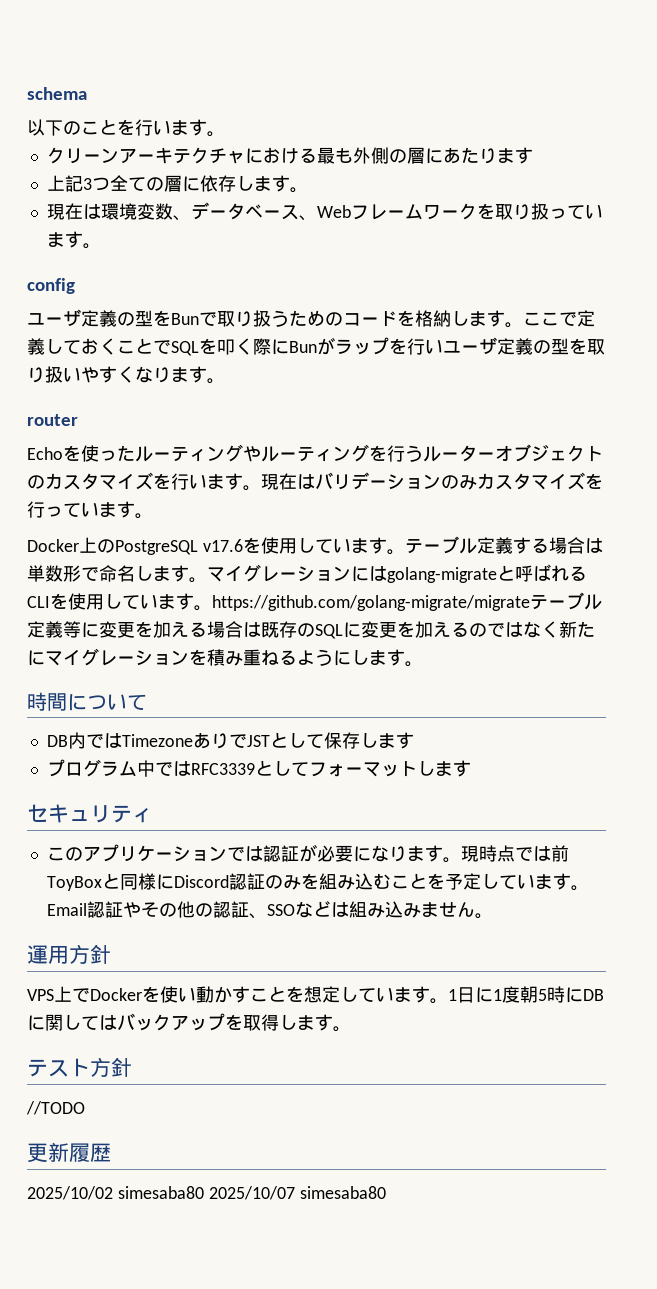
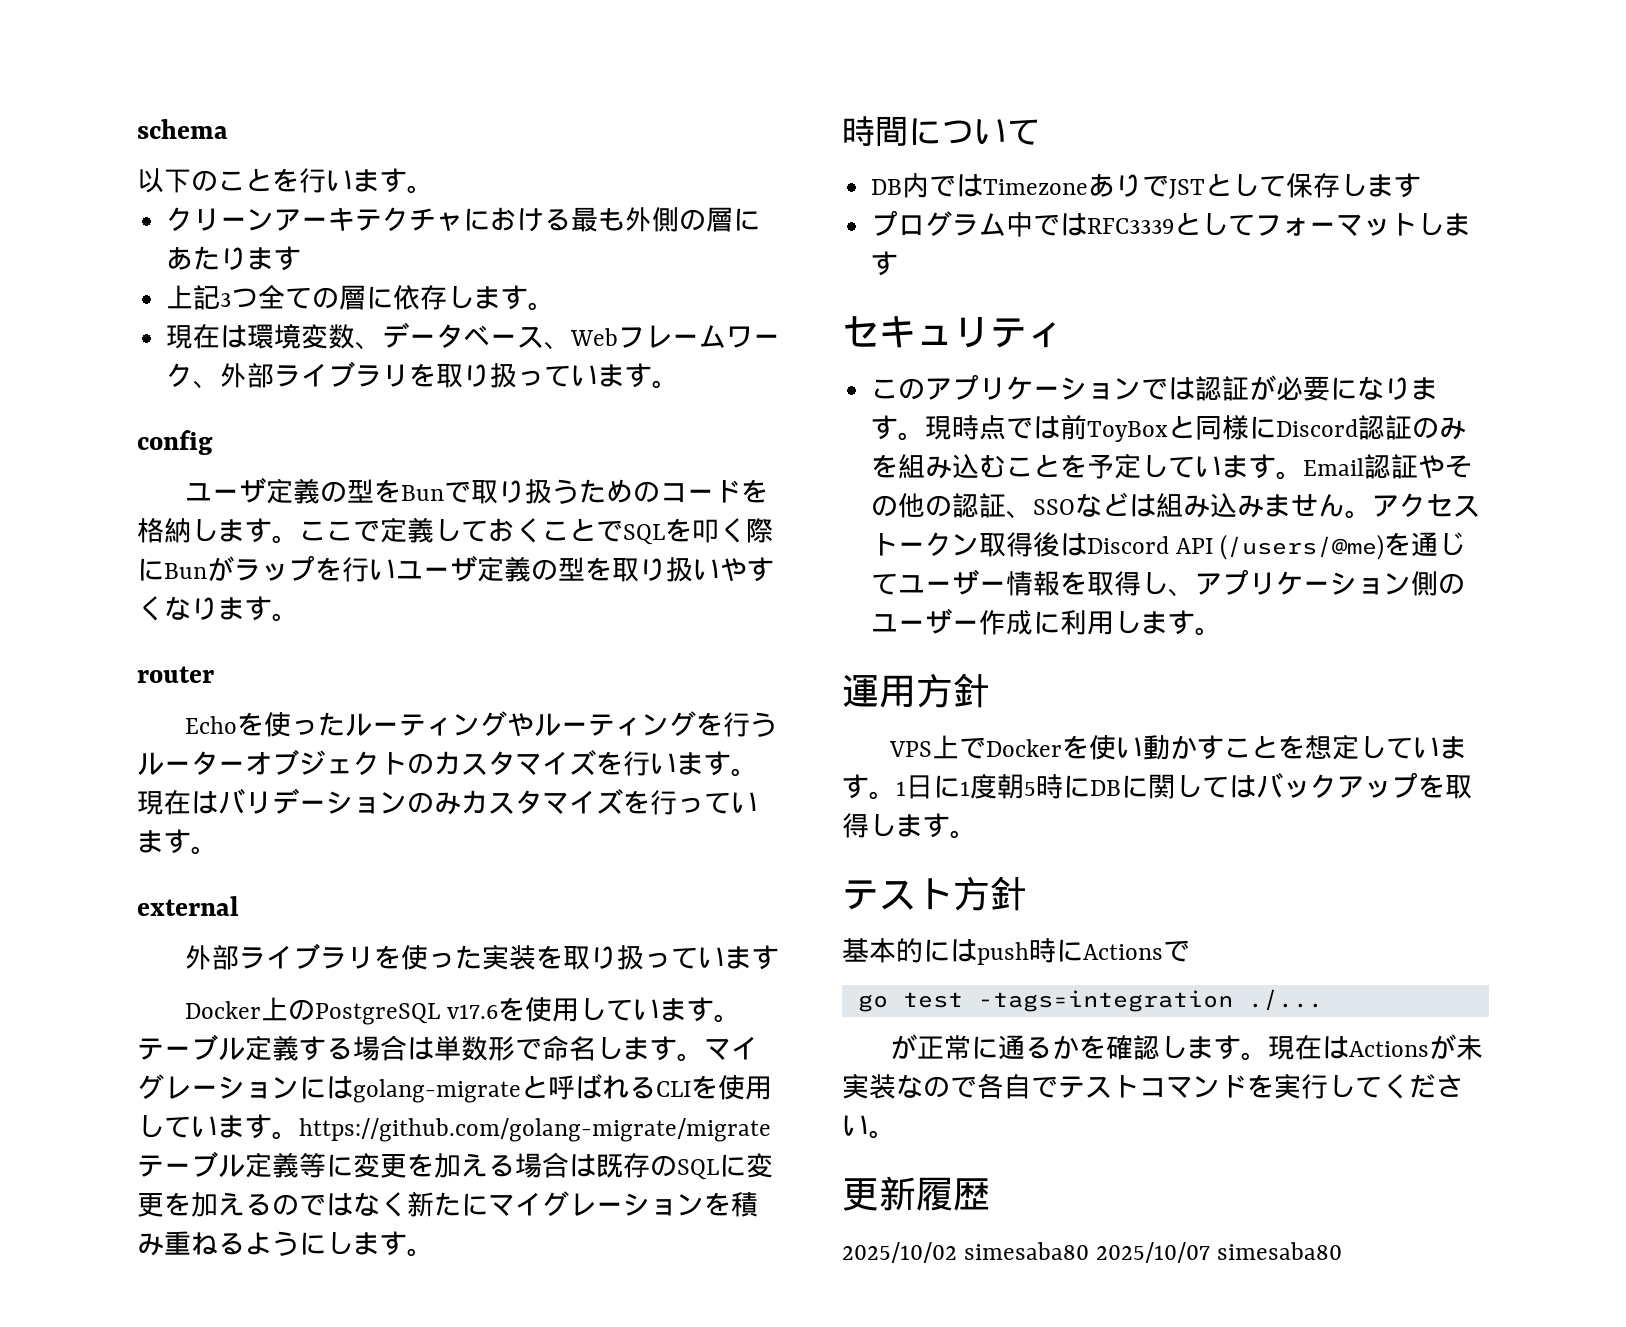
- 現在は環境変数、データベース、Webフレームワークを取り扱っています。
+ 現在は環境変数、データベース、Webフレームワーク、外部ライブラリを取り扱っています。
+ external
+ 外部ライブラリを使った実装を取り扱っています
+ アクセストークン取得後はDiscord API (/users/@me)を通じてユーザー情報を取得し、アプリケーション側のユーザー作成に利用します。
- //TODO
+ 基本的にはpush時にActionsで
+ go test -tags=integration ./...
+ が正常に通るかを確認します。現在はActionsが未実装なので各自でテストコマンドを実行してください。

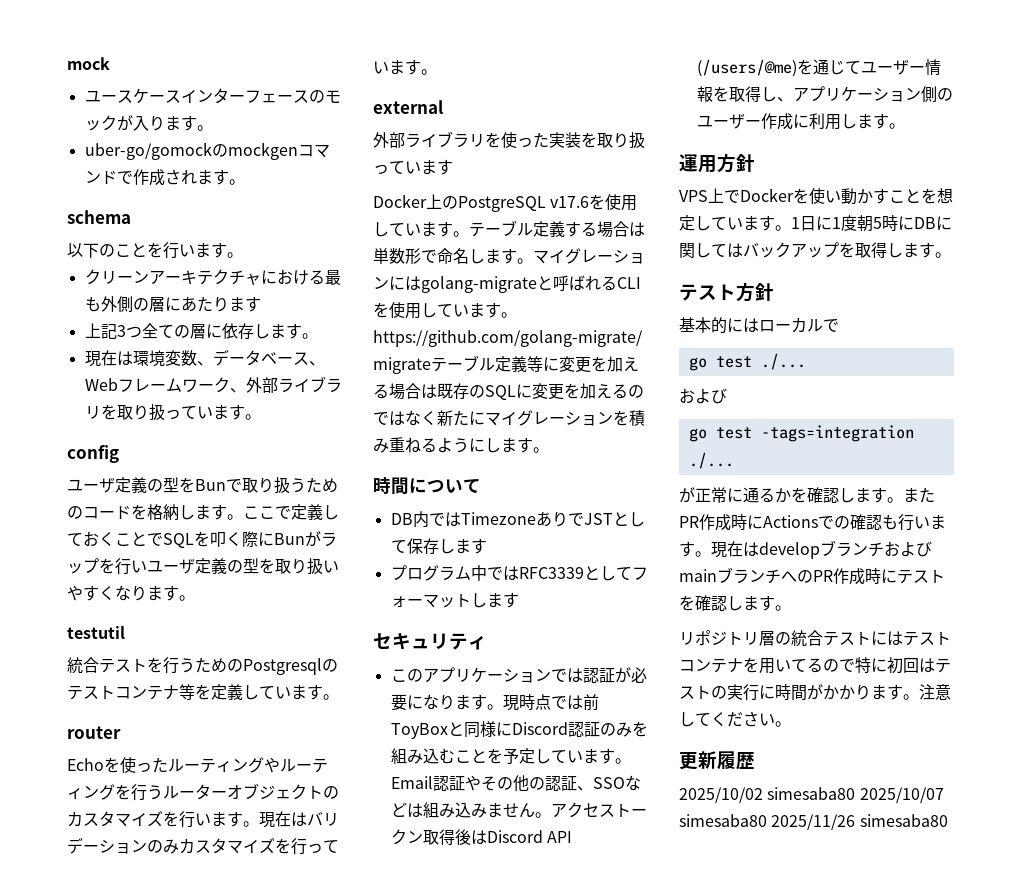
+ mock
+ ユースケースインターフェースのモックが入ります。
+ uber-go/gomockのmockgenコマンドで作成されます。
+ testutil
+ 統合テストを行うためのPostgresqlのテストコンテナ等を定義しています。
- 基本的にはpush時にActionsで
+ 基本的にはローカルで
+ go test ./...
+ および
- 現在はActionsが未実装なので各自でテストコマンドを実行してください。
+ またPR作成時にActionsでの確認も行います。現在はdevelopブランチおよびmainブランチへのPR作成時にテストを確認します。
+ リポジトリ層の統合テストにはテストコンテナを用いてるので特に初回はテストの実行に時間がかかります。注意してください。
- 2025/10/02 simesaba80 2025/10/07 simesaba80
+ 2025/10/02 simesaba80 2025/10/07 simesaba80 2025/11/26 simesaba80

